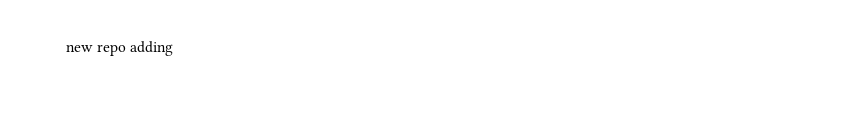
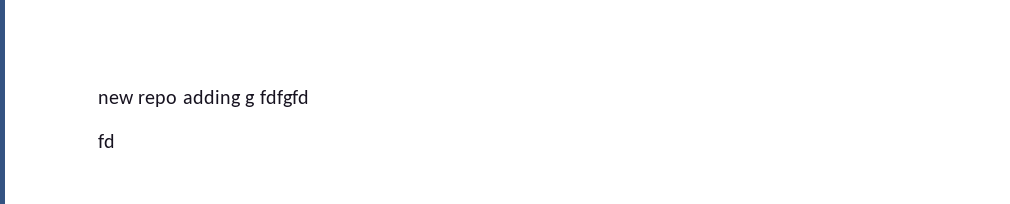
- new repo adding
+ new repo adding g fdfgfd
+ fd

